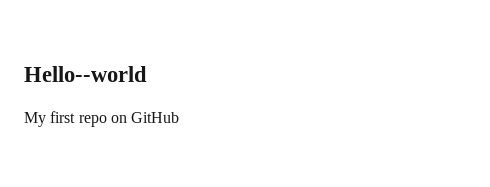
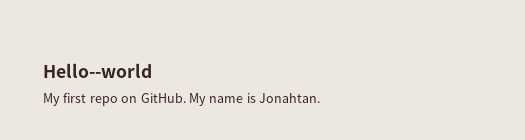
- My first repo on GitHub
+ My first repo on GitHub. My name is Jonahtan.

